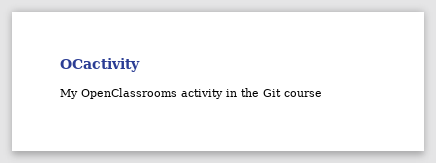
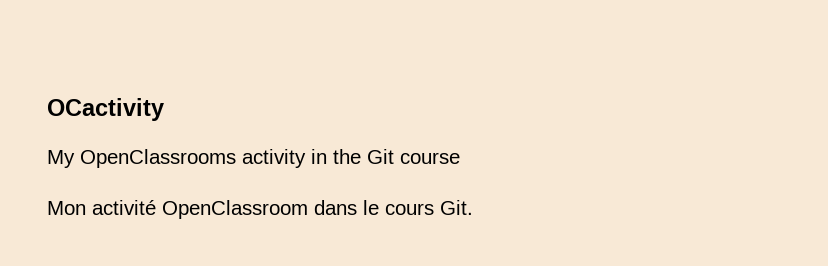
+ Mon activité OpenClassroom dans le cours Git.

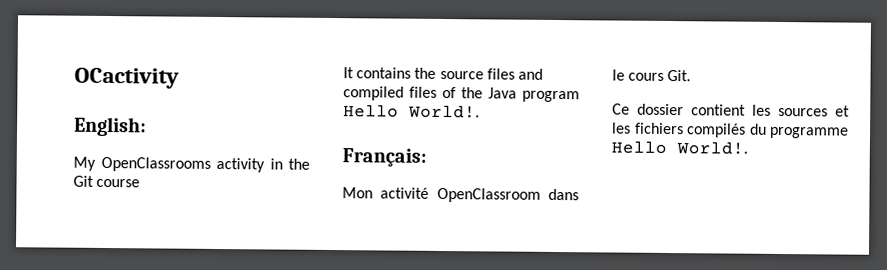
+ English:
+ It contains the source files and compiled files of the Java program Hello World!.
+ Français:
+ Ce dossier contient les sources et les fichiers compilés du programme Hello World!.

